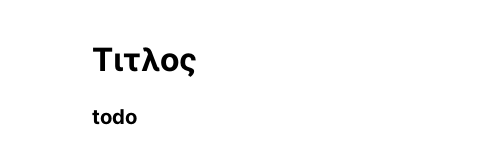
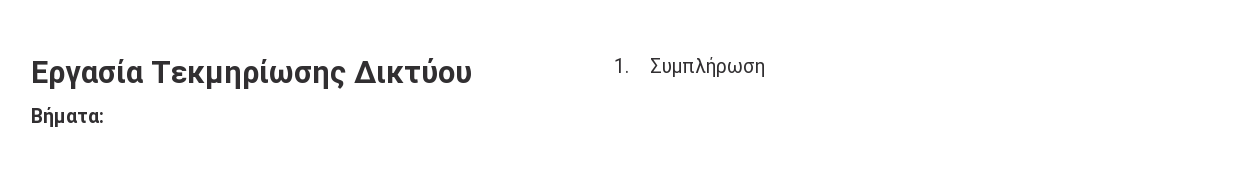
- Τιτλος
- todo
+ Εργασία Τεκμηρίωσης Δικτύου
+ Βήματα:
+ 1. Συμπλήρωση

